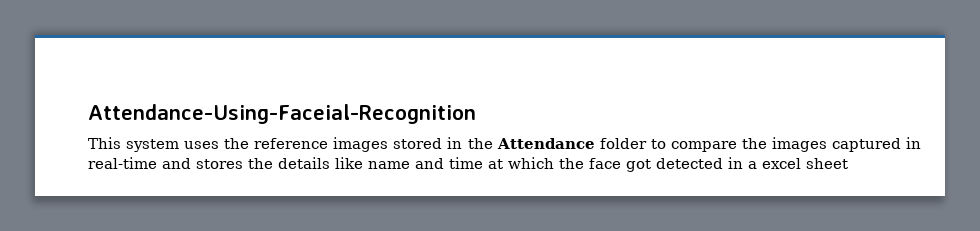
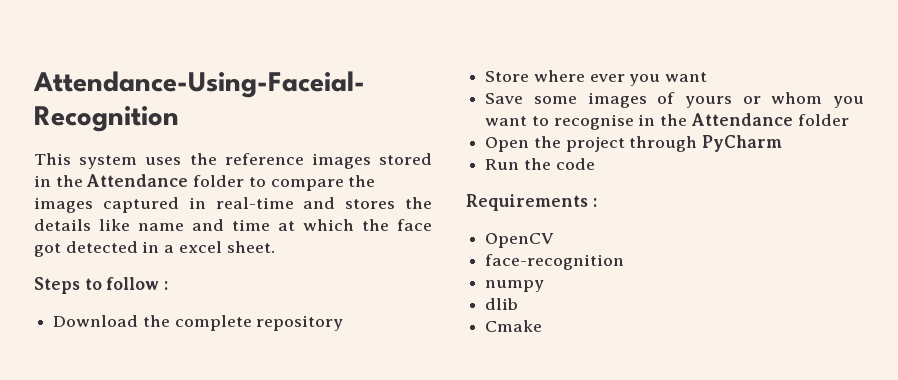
- This system uses the reference images stored in the Attendance folder to compare the images captured in real-time and stores the details like name and time at which the face got detected in a excel sheet
+ This system uses the reference images stored in the Attendance folder to compare the images captured in real-time and stores the details like name and time at which the face got detected in a excel sheet.
+ Steps to follow :
+ Download the complete repository
+ Store where ever you want
+ Save some images of yours or whom you want to recognise in the Attendance folder
+ Open the project through PyCharm
+ Run the code
+ Requirements :
+ OpenCV
+ face-recognition
+ numpy
+ dlib
+ Cmake

